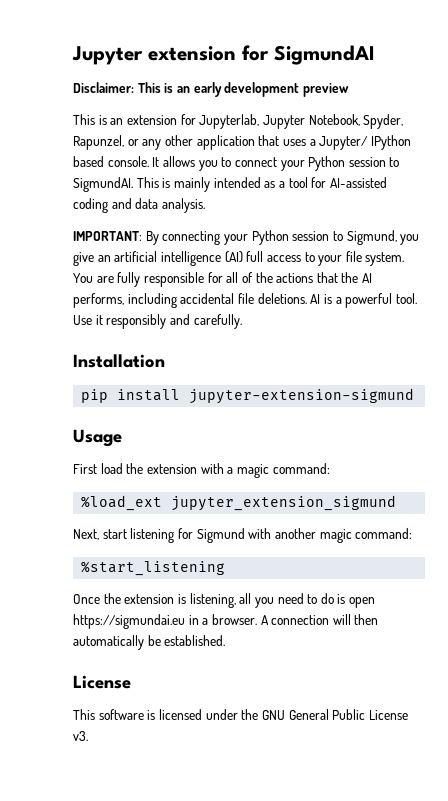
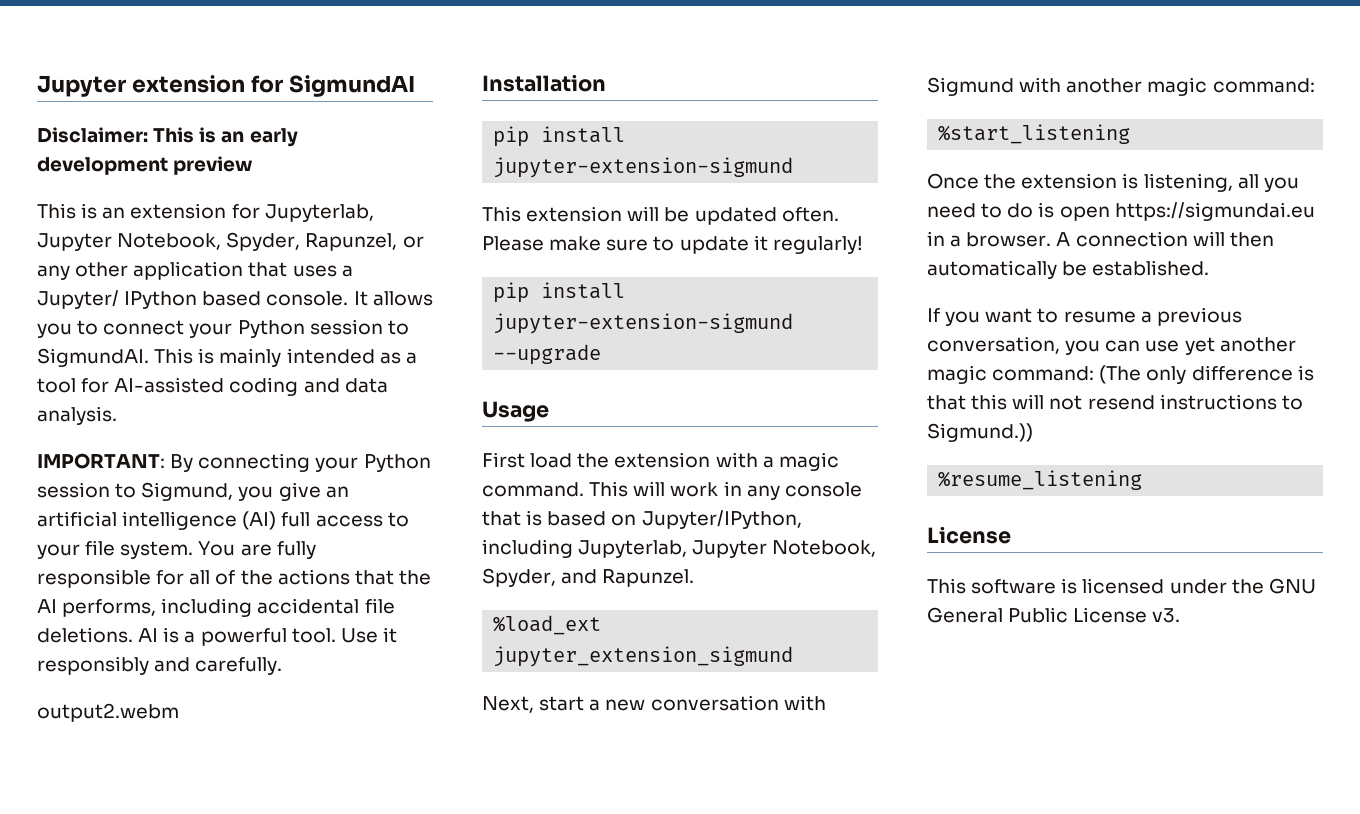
+ output2.webm
+ This extension will be updated often. Please make sure to update it regularly!
+ pip install jupyter-extension-sigmund --upgrade
- First load the extension with a magic command:
+ First load the extension with a magic command. This will work in any console that is based on Jupyter/IPython, including Jupyterlab, Jupyter Notebook, Spyder, and Rapunzel.
- Next, start listening for Sigmund with another magic command:
+ Next, start a new conversation with Sigmund with another magic command:
+ If you want to resume a previous conversation, you can use yet another magic command: (The only difference is that this will not resend instructions to Sigmund.))
+ %resume_listening

